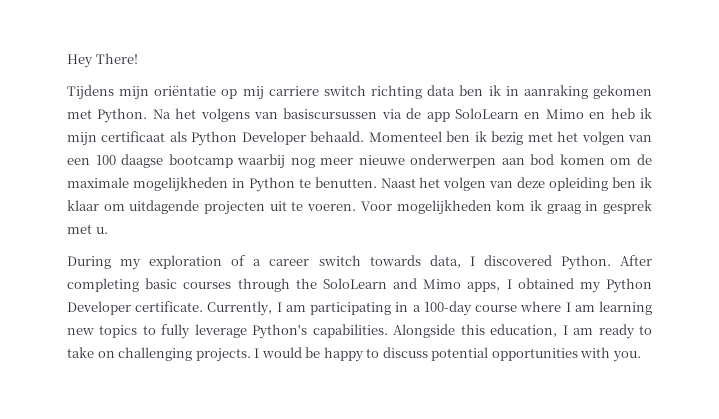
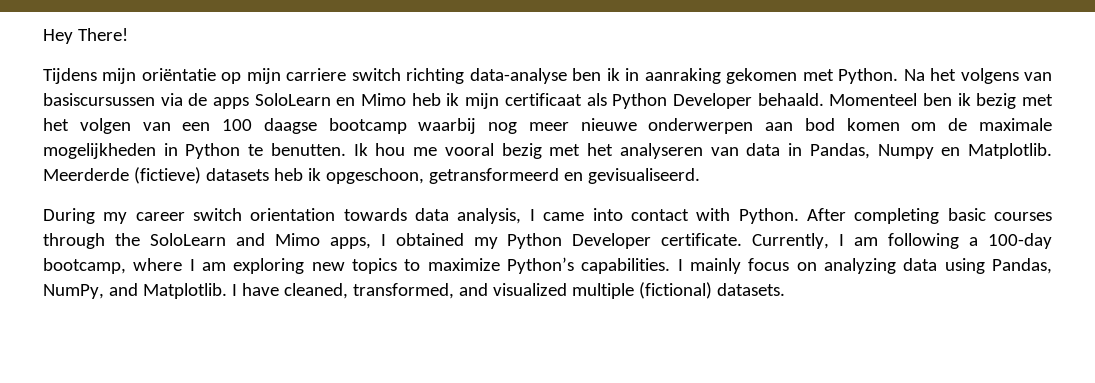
- Tijdens mijn oriëntatie op mij carriere switch richting data ben ik in aanraking gekomen met Python.
+ Tijdens mijn oriëntatie op mijn carriere switch richting data-analyse ben ik in aanraking gekomen met Python.
- Na het volgens van basiscursussen via de app SoloLearn en Mimo en heb ik mijn certificaat als Python Developer behaald.
+ Na het volgens van basiscursussen via de apps SoloLearn en Mimo heb ik mijn certificaat als Python Developer behaald.
- Naast het volgen van deze opleiding ben ik klaar om uitdagende projecten uit te voeren. Voor mogelijkheden kom ik graag in gesprek met u.
- During my exploration of a career switch towards data, I discovered Python.
+ Ik hou me vooral bezig met het analyseren van data in Pandas, Numpy en Matplotlib. Meerderde (fictieve) datasets heb ik opgeschoon, getransformeerd en gevisualiseerd.
+ During my career switch orientation towards data analysis, I came into contact with Python.
- Currently, I am participating in a 100-day course where I am learning new topics to fully leverage Python's capabilities. Alongside this education, I am ready to take on challenging projects. I would be happy to discuss potential opportunities with you.
+ Currently, I am following a 100-day bootcamp, where I am exploring new topics to maximize Python’s capabilities. I mainly focus on analyzing data using Pandas, NumPy, and Matplotlib. I have cleaned, transformed, and visualized multiple (fictional) datasets.

